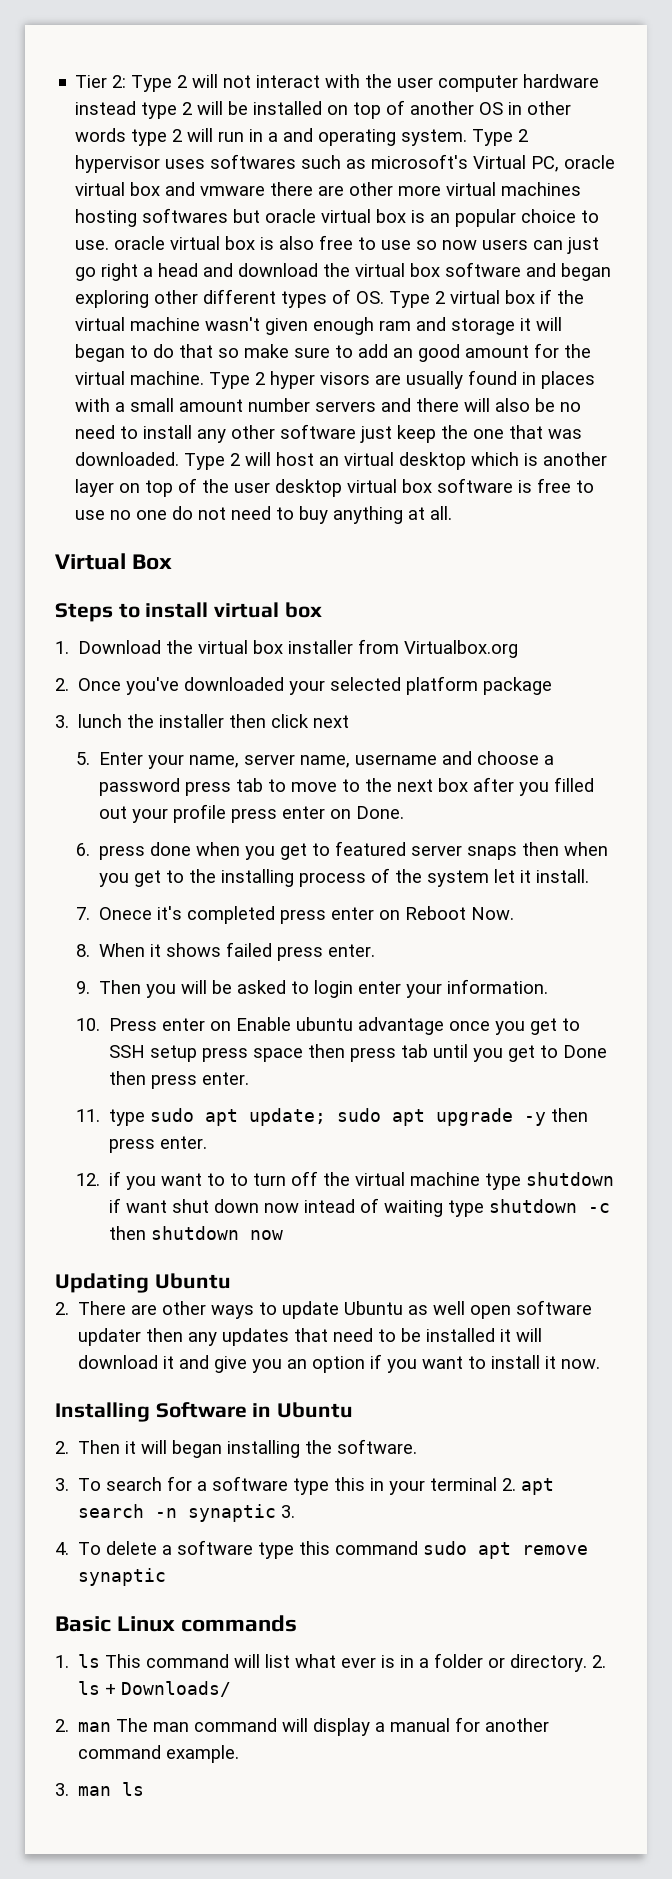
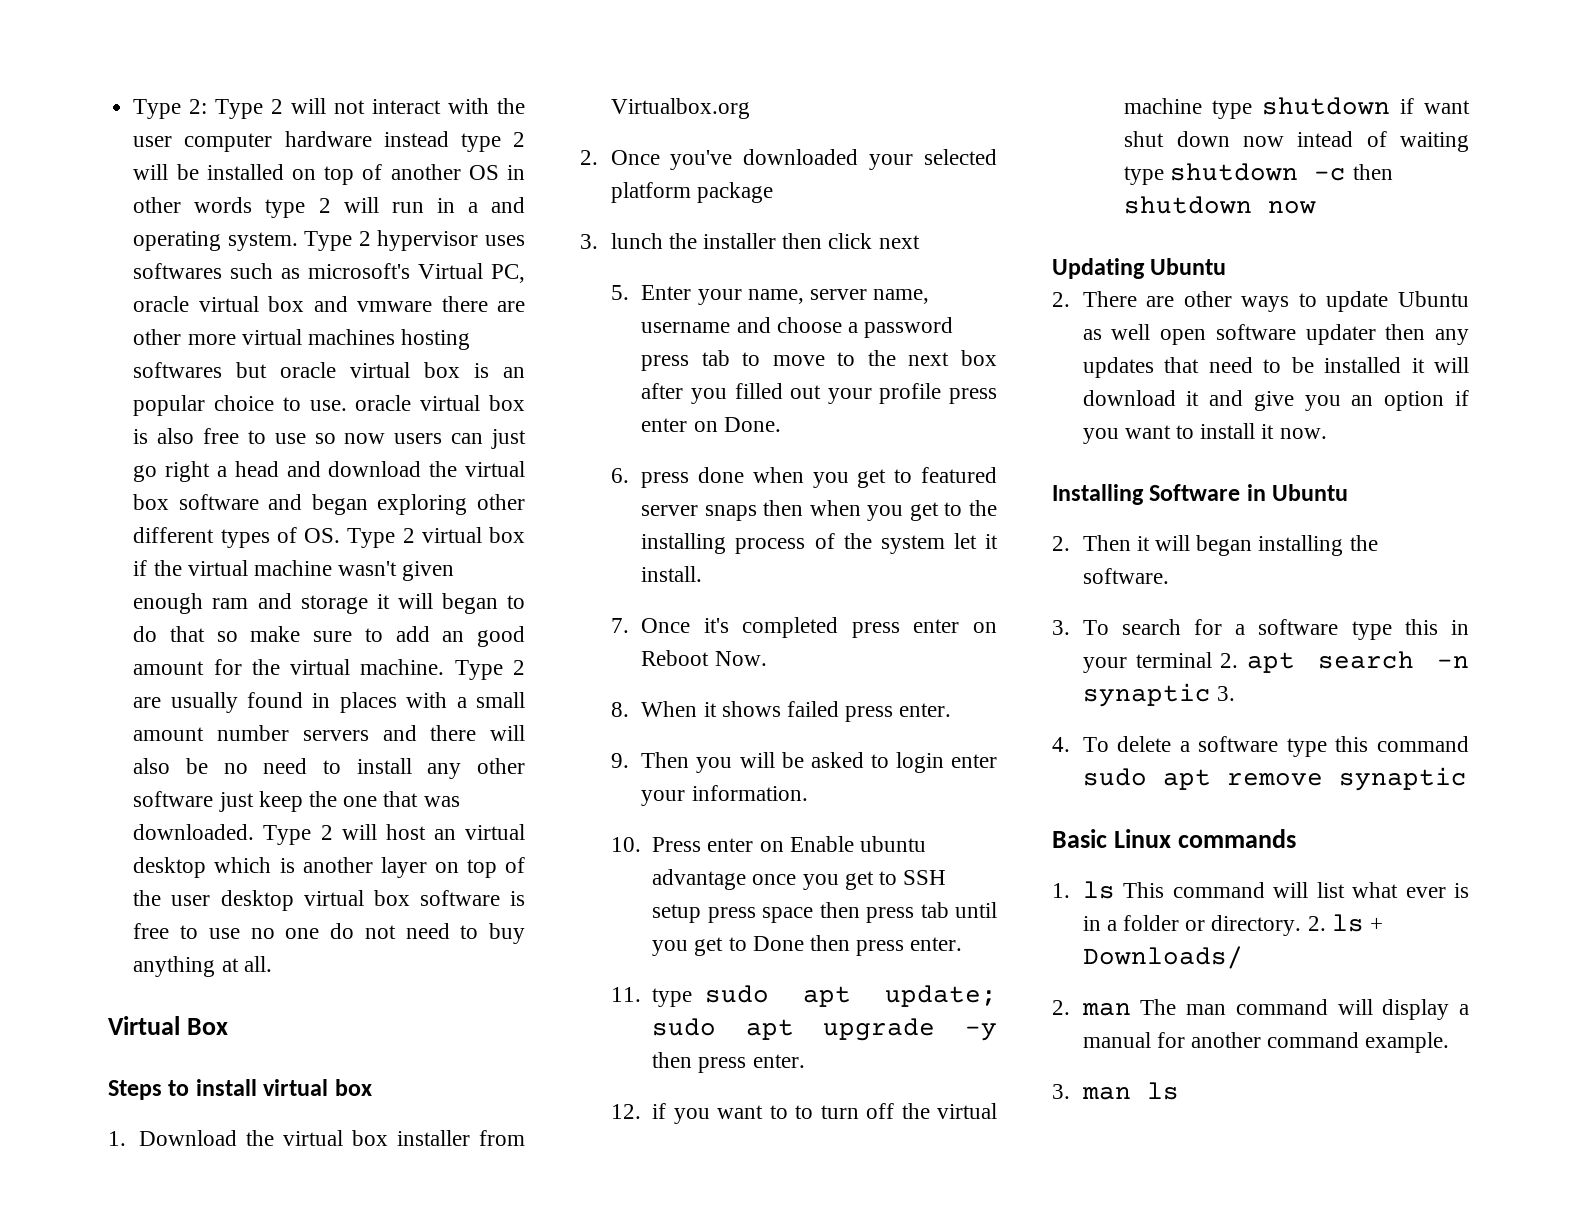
- Tier 2: Type 2 will not interact with the user computer hardware instead type 2 will be installed on top of another OS in other words type 2 will run in a and operating system.
+ Type 2: Type 2 will not interact with the user computer hardware instead type 2 will be installed on top of another OS in other words type 2 will run in a and operating system.
- Type 2 hyper visors are usually found in places with a small amount number servers and there will also be no need to install any other software just keep the one that was downloaded.
+ Type 2 are usually found in places with a small amount number servers and there will also be no need to install any other software just keep the one that was downloaded.
- 7. Onece it's completed press enter on Reboot Now.
+ 7. Once it's completed press enter on Reboot Now.

